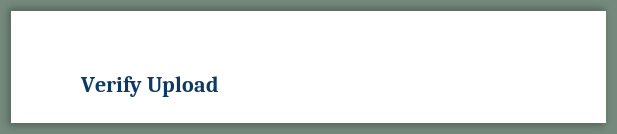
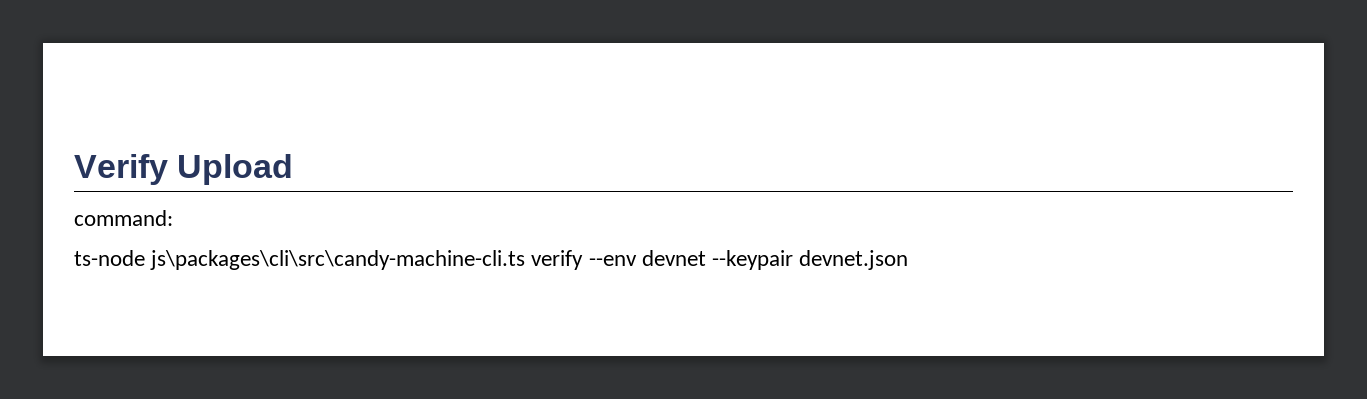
+ command:
+ ts-node js\packages\cli\src\candy-machine-cli.ts verify --env devnet --keypair devnet.json

